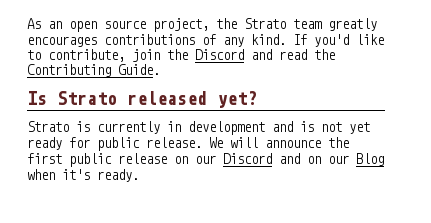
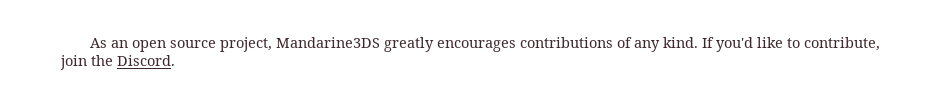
- As an open source project, the Strato team greatly encourages contributions of any kind.
+ As an open source project, Mandarine3DS greatly encourages contributions of any kind.
- If you'd like to contribute, join the Discord and read the Contributing Guide.
- Is Strato released yet?
- Strato is currently in development and is not yet ready for public release. We will announce the first public release on our Discord and on our Blog when it's ready.
+ If you'd like to contribute, join the Discord.

